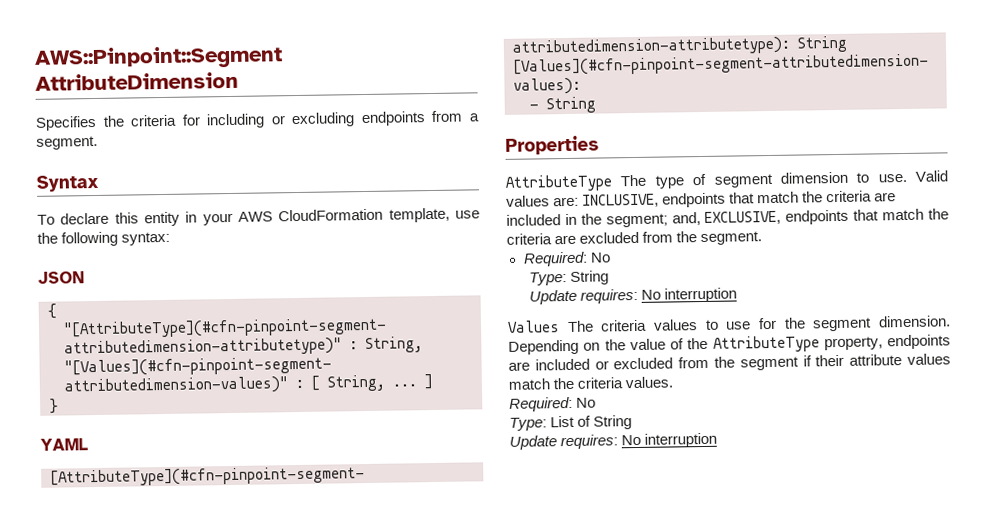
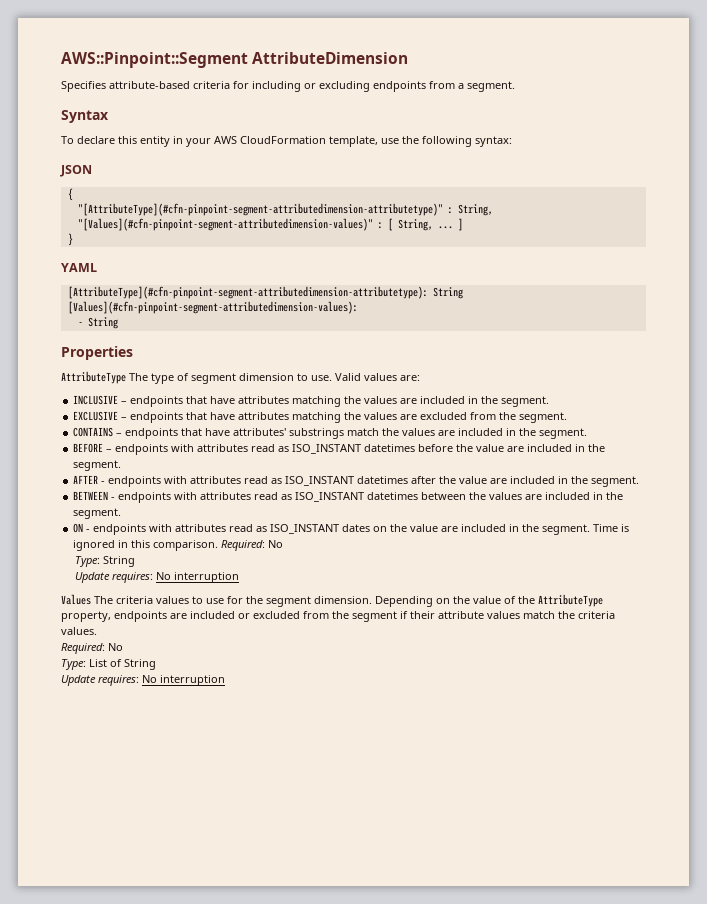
- Specifies the criteria for including or excluding endpoints from a segment.
+ Specifies attribute-based criteria for including or excluding endpoints from a segment.
- Valid values are: INCLUSIVE, endpoints that match the criteria are included in the segment; and, EXCLUSIVE, endpoints that match the criteria are excluded from the segment.
+ Valid values are:
+ INCLUSIVE – endpoints that have attributes matching the values are included in the segment.
+ EXCLUSIVE – endpoints that have attributes matching the values are excluded from the segment.
+ CONTAINS – endpoints that have attributes' substrings match the values are included in the segment.
+ BEFORE – endpoints with attributes read as ISO_INSTANT datetimes before the value are included in the segment.
+ AFTER - endpoints with attributes read as ISO_INSTANT datetimes after the value are included in the segment.
+ BETWEEN - endpoints with attributes read as ISO_INSTANT datetimes between the values are included in the segment.
+ ON - endpoints with attributes read as ISO_INSTANT dates on the value are included in the segment. Time is ignored in this comparison.

